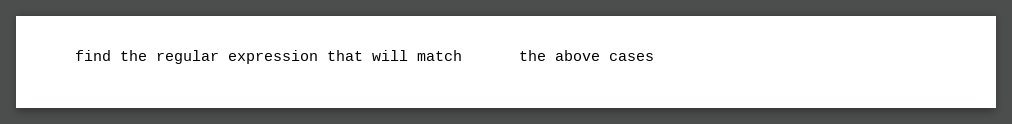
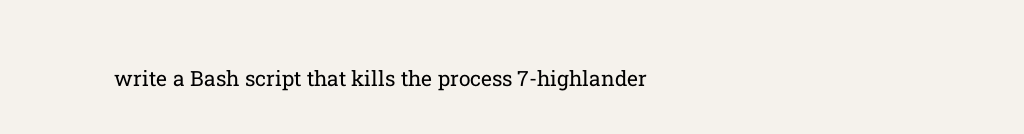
- find the regular expression that will match the above cases
+ write a Bash script that kills the process 7-highlander

